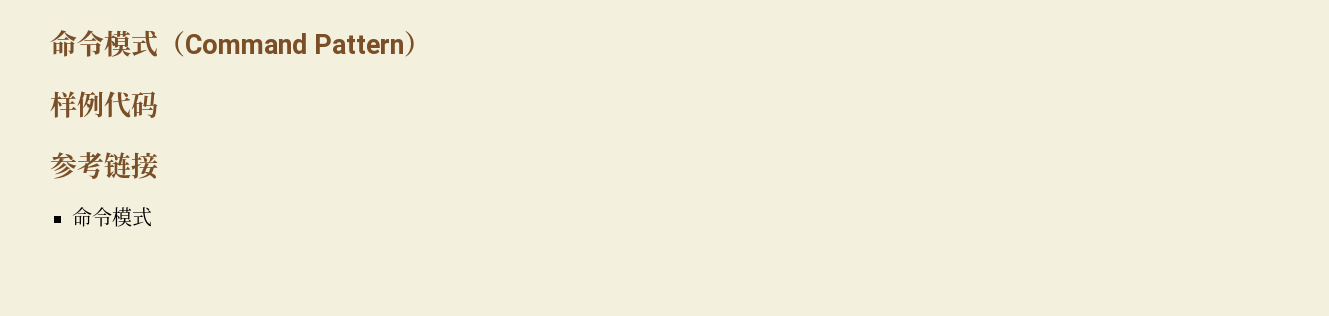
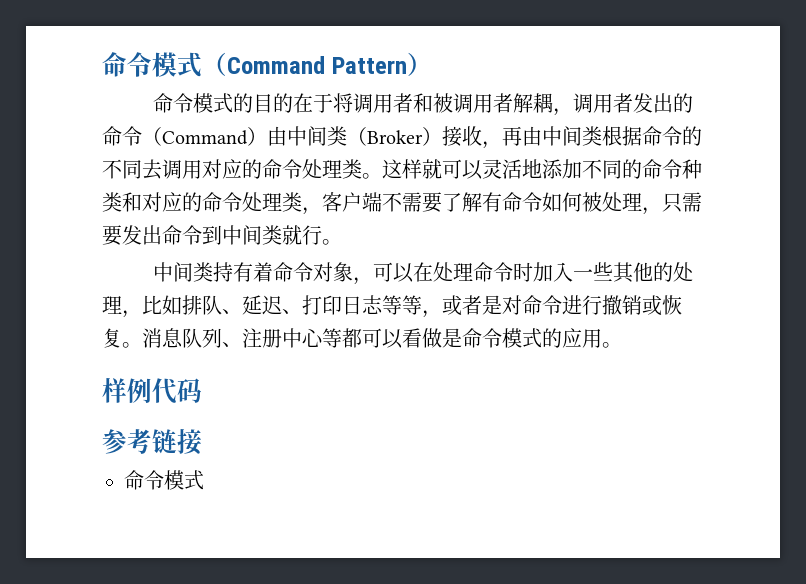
+ 命令模式的目的在于将调用者和被调用者解耦，调用者发出的命令（Command）由中间类（Broker）接收，再由中间类根据命令的不同去调用对应的命令处理类。这样就可以灵活地添加不同的命令种类和对应的命令处理类，客户端不需要了解有命令如何被处理，只需要发出命令到中间类就行。
+ 中间类持有着命令对象，可以在处理命令时加入一些其他的处理，比如排队、延迟、打印日志等等，或者是对命令进行撤销或恢复。消息队列、注册中心等都可以看做是命令模式的应用。

